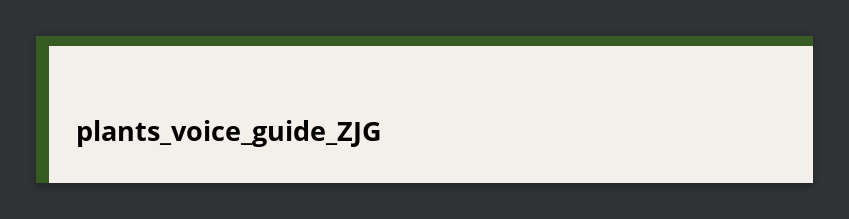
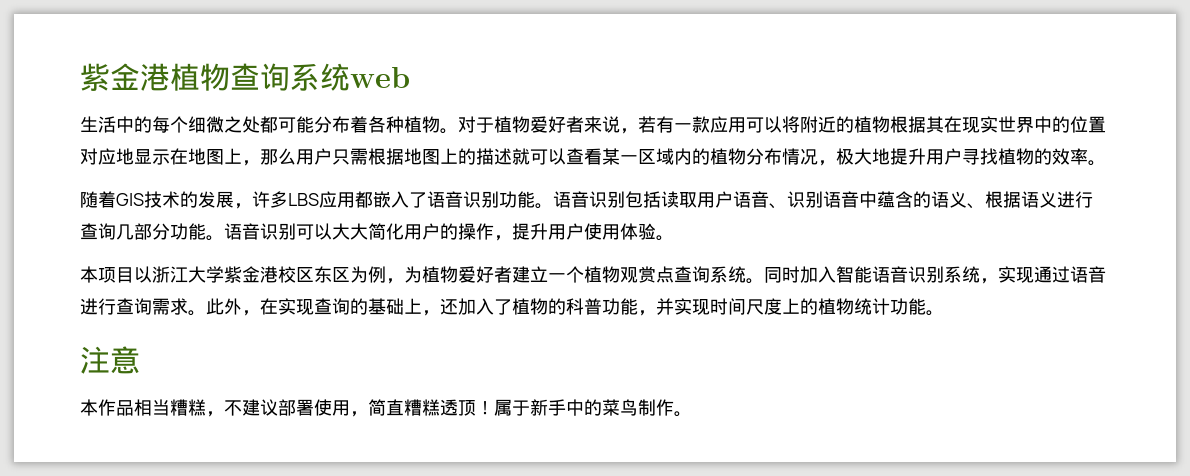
- plants_voice_guide_ZJG
+ 紫金港植物查询系统web
+ 生活中的每个细微之处都可能分布着各种植物。对于植物爱好者来说，若有一款应用可以将附近的植物根据其在现实世界中的位置对应地显示在地图上，那么用户只需根据地图上的描述就可以查看某一区域内的植物分布情况，极大地提升用户寻找植物的效率。
+ 随着GIS技术的发展，许多LBS应用都嵌入了语音识别功能。语音识别包括读取用户语音、识别语音中蕴含的语义、根据语义进行查询几部分功能。语音识别可以大大简化用户的操作，提升用户使用体验。
+ 本项目以浙江大学紫金港校区东区为例，为植物爱好者建立一个植物观赏点查询系统。同时加入智能语音识别系统，实现通过语音进行查询需求。此外，在实现查询的基础上，还加入了植物的科普功能，并实现时间尺度上的植物统计功能。
+ 注意
+ 本作品相当糟糕，不建议部署使用，简直糟糕透顶！属于新手中的菜鸟制作。

